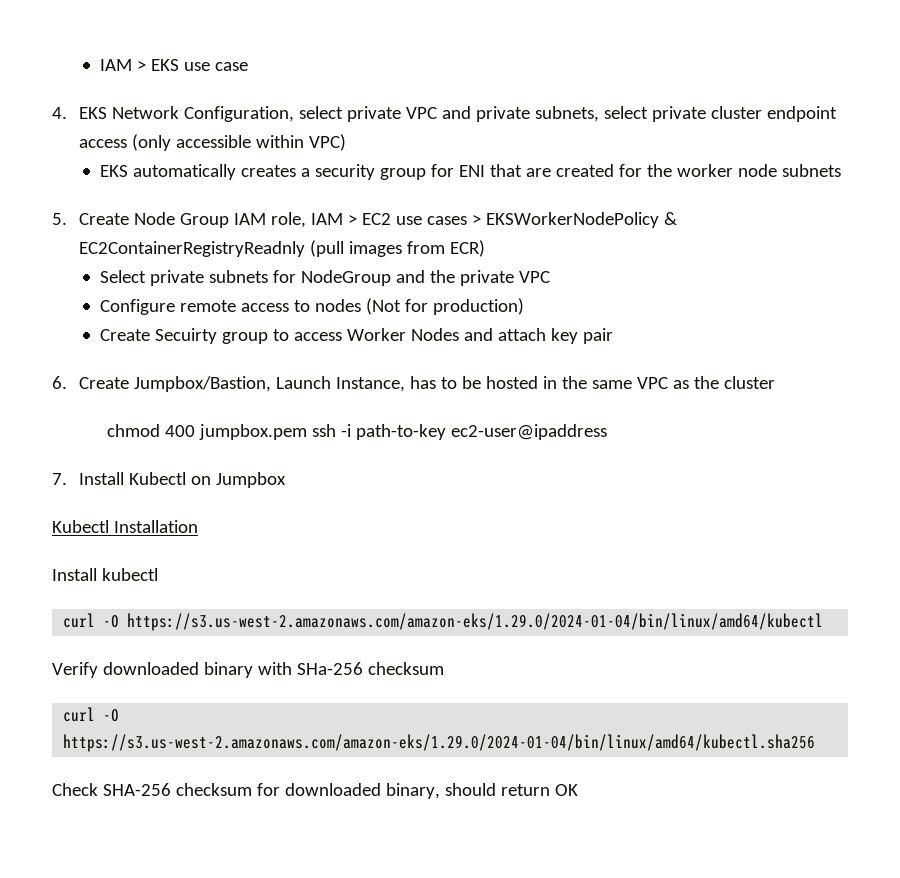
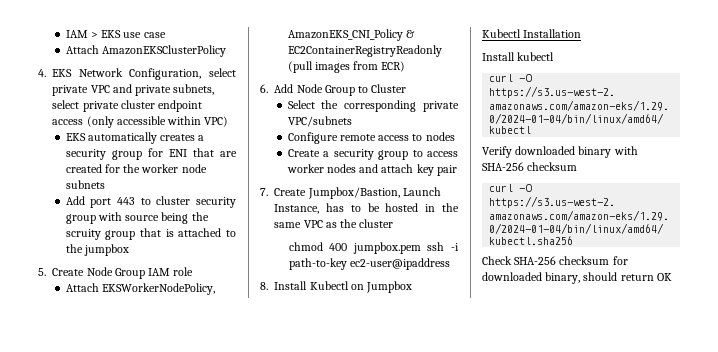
+ Attach AmazonEKSClusterPolicy
+ Add port 443 to cluster security group with source being the scruity group that is attached to the jumpbox
- 5. Create Node Group IAM role, IAM > EC2 use cases > EKSWorkerNodePolicy & EC2ContainerRegistryReadnly (pull images from ECR)
- Select private subnets for NodeGroup and the private VPC
+ 5. Create Node Group IAM role
+ Attach EKSWorkerNodePolicy, AmazonEKS_CNI_Policy & EC2ContainerRegistryReadonly (pull images from ECR)
+ 6. Add Node Group to Cluster
+ Select the corresponding private VPC/subnets
- Configure remote access to nodes (Not for production)
- Create Secuirty group to access Worker Nodes and attach key pair
+ Configure remote access to nodes
+ Create a security group to access worker nodes and attach key pair
- 6. Create Jumpbox/Bastion, Launch Instance, has to be hosted in the same VPC as the cluster
+ 7. Create Jumpbox/Bastion, Launch Instance, has to be hosted in the same VPC as the cluster
- 7. Install Kubectl on Jumpbox
+ 8. Install Kubectl on Jumpbox
- Verify downloaded binary with SHa-256 checksum
+ Verify downloaded binary with SHA-256 checksum

